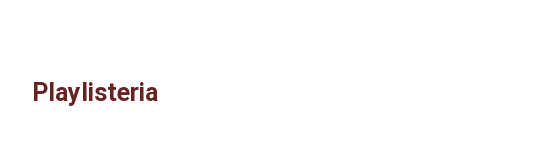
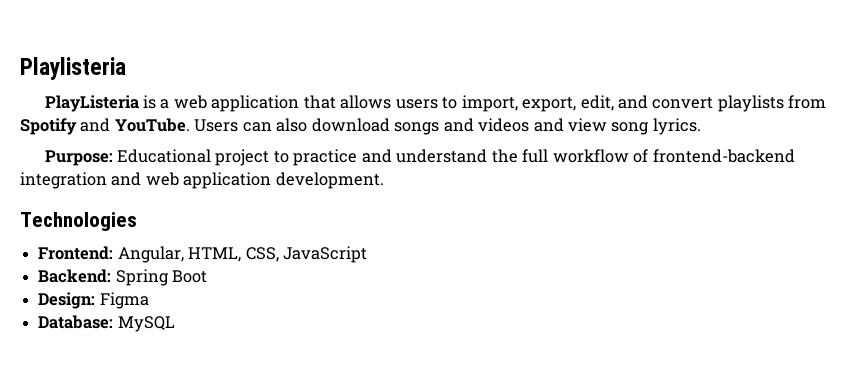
+ PlayListeria is a web application that allows users to import, export, edit, and convert playlists from Spotify and YouTube. Users can also download songs and videos and view song lyrics.
+ Purpose: Educational project to practice and understand the full workflow of frontend-backend integration and web application development.
+ Technologies
+ Frontend: Angular, HTML, CSS, JavaScript
+ Backend: Spring Boot
+ Design: Figma
+ Database: MySQL

